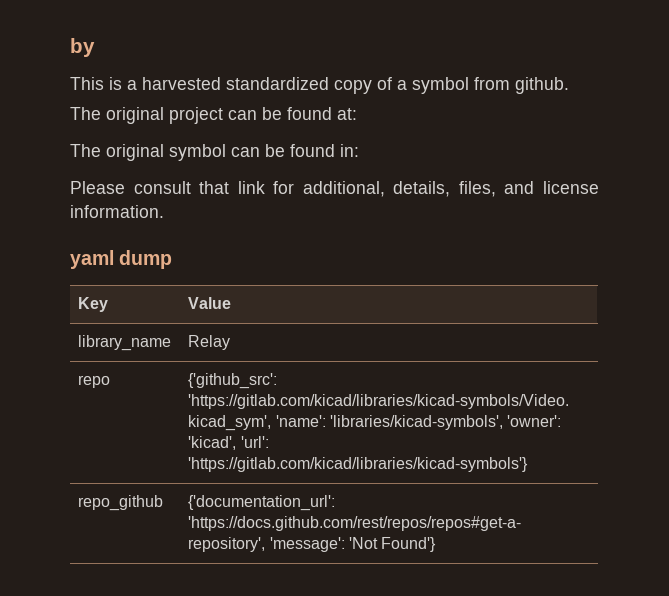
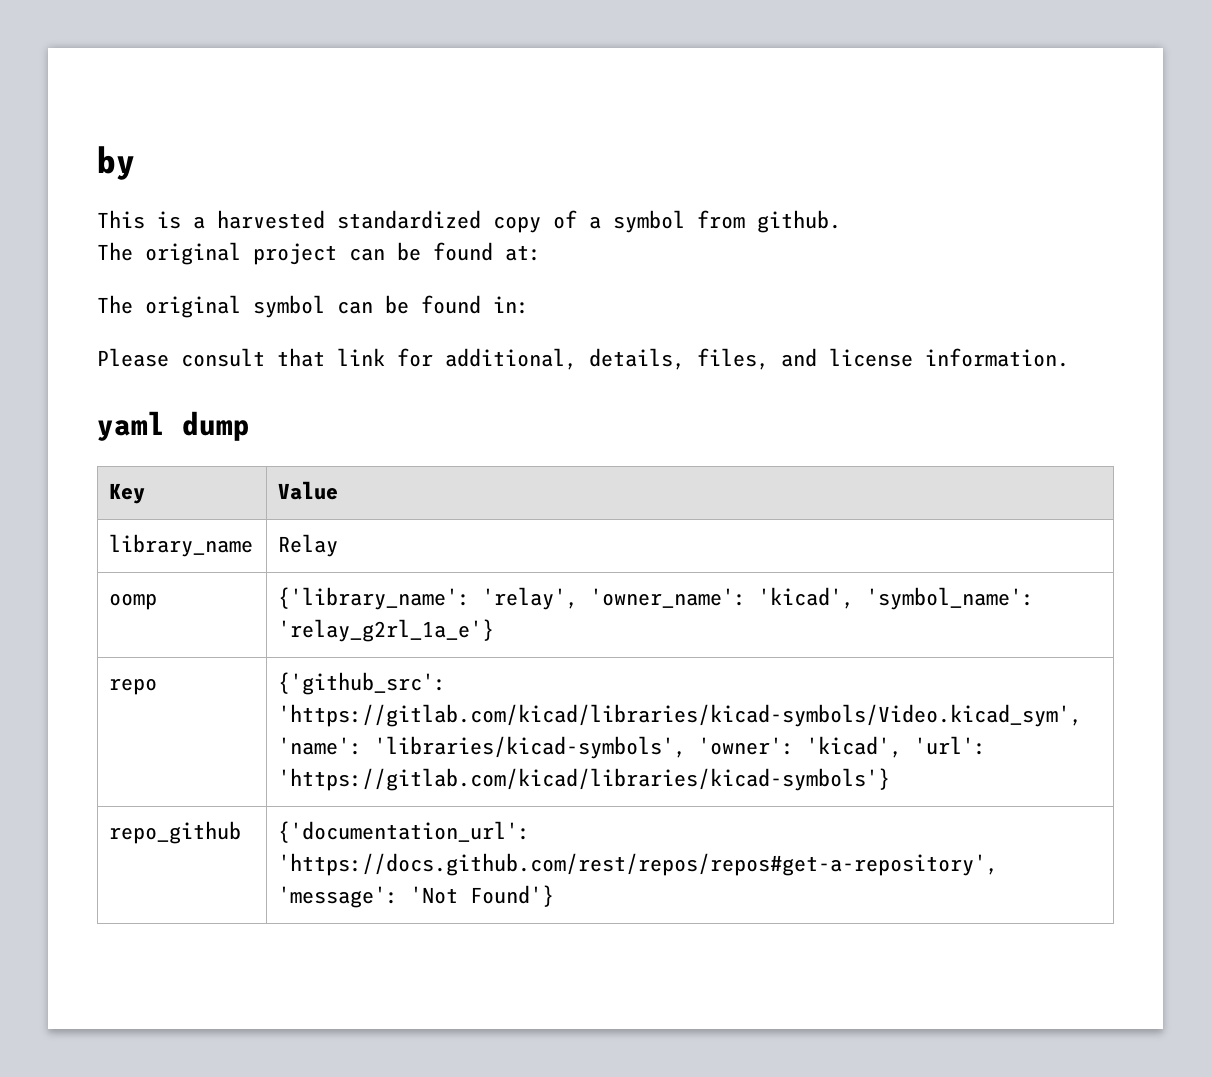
+ oomp | {'library_name': 'relay', 'owner_name': 'kicad', 'symbol_name': 'relay_g2rl_1a_e'}

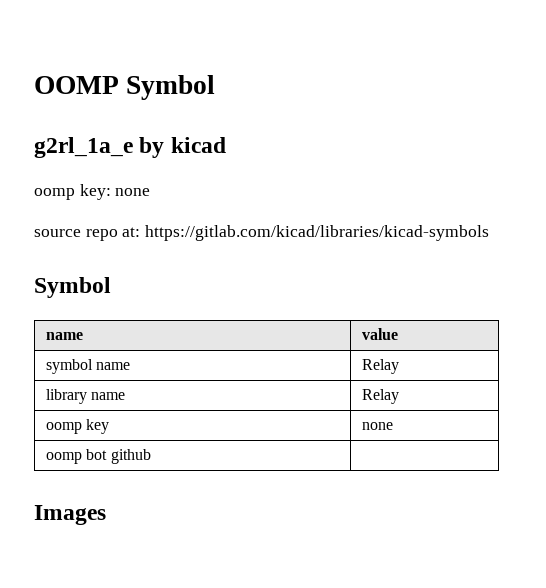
- by
- This is a harvested standardized copy of a symbol from github.
- The original project can be found at:
- The original symbol can be found in:
- Please consult that link for additional, details, files, and license information.
- yaml dump
- Key | Value
- library_name | Relay
- oomp | {'library_name': 'relay', 'owner_name': 'kicad', 'symbol_name': 'relay_g2rl_1a_e'}
- repo | {'github_src': 'https://gitlab.com/kicad/libraries/kicad-symbols/Video.kicad_sym', 'name': 'libraries/kicad-symbols', 'owner': 'kicad', 'url': 'https://gitlab.com/kicad/libraries/kicad-symbols'}
- repo_github | {'documentation_url': 'https://docs.github.com/rest/repos/repos#get-a-repository', 'message': 'Not Found'}
+ OOMP Symbol
+ g2rl_1a_e by kicad
+ oomp key: none
+ source repo at: https://gitlab.com/kicad/libraries/kicad-symbols
+ Symbol
+ name | value
+ symbol name | Relay
+ library name | Relay
+ oomp key | none
+ oomp bot github |
+ Images

